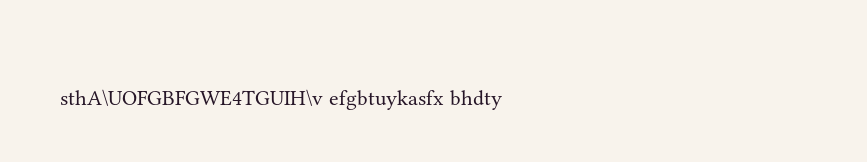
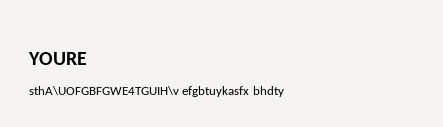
+ YOURE

